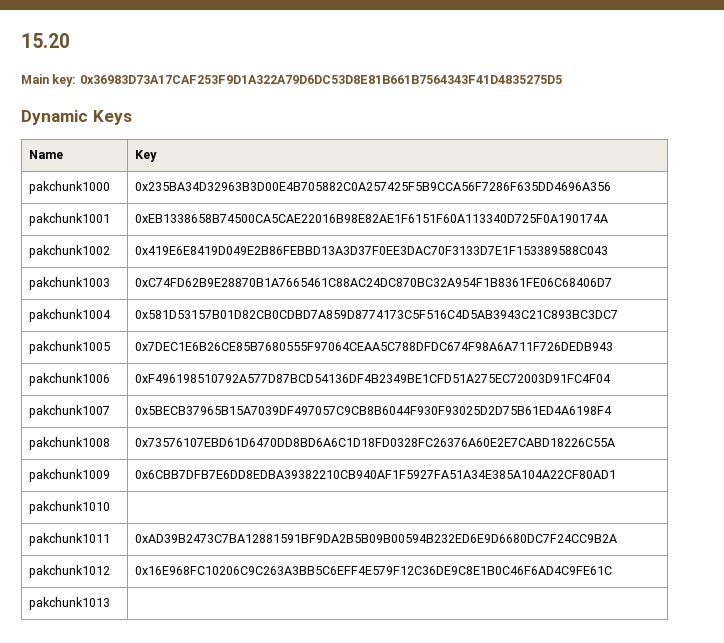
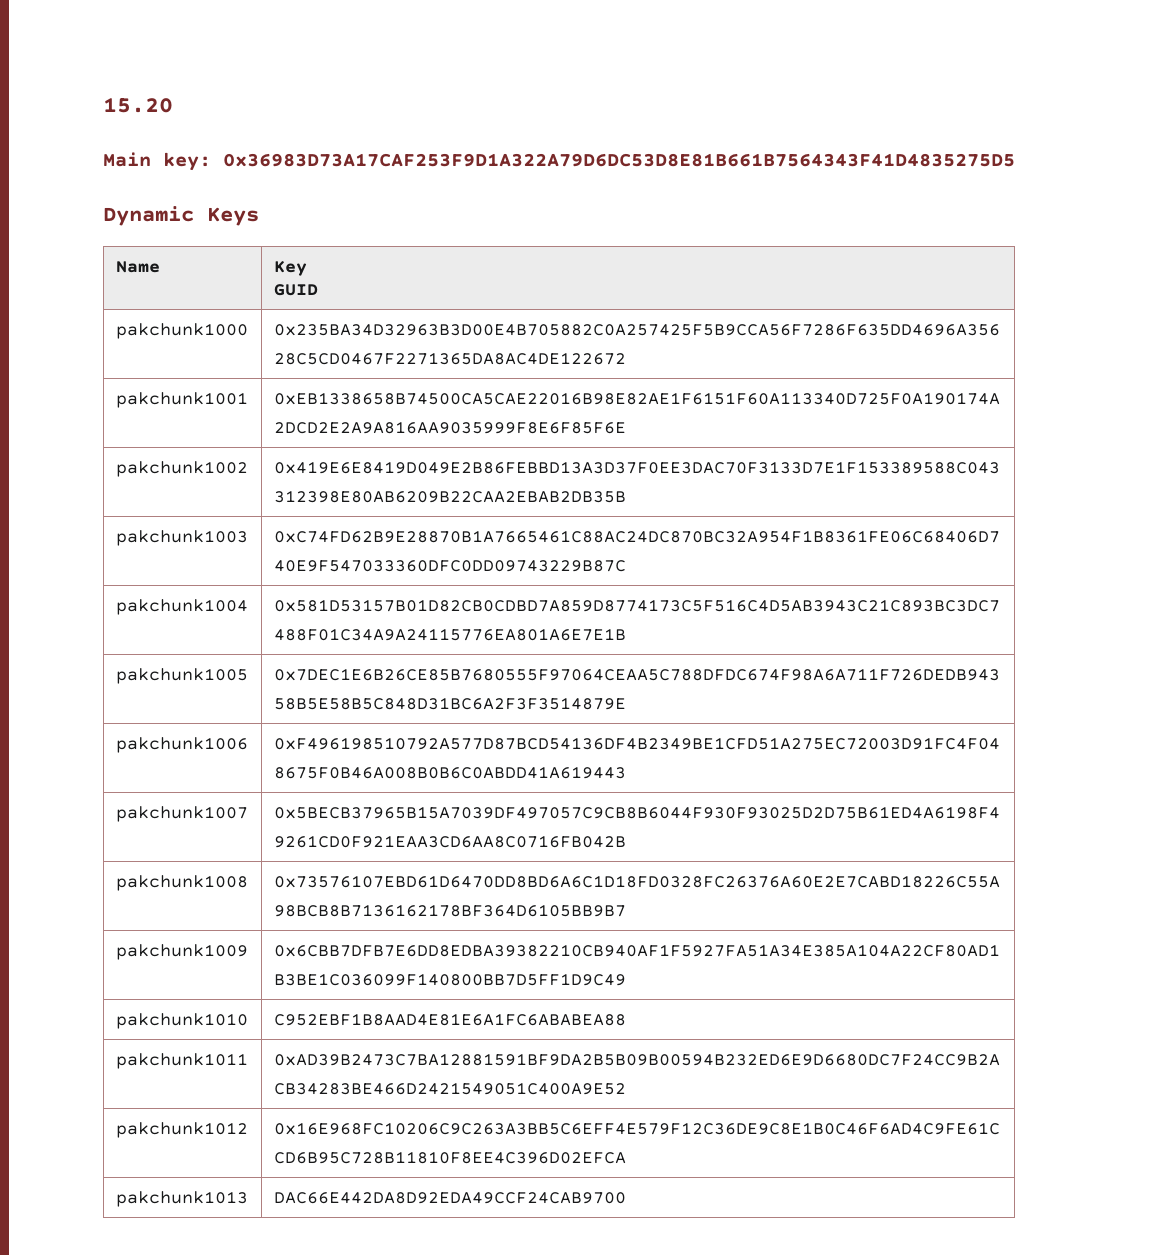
  Name | Key
+ GUID
  pakchunk1000 | 0x235BA34D32963B3D00E4B705882C0A257425F5B9CCA56F7286F635DD4696A356
+ 28C5CD0467F2271365DA8AC4DE122672
  pakchunk1001 | 0xEB1338658B74500CA5CAE22016B98E82AE1F6151F60A113340D725F0A190174A
+ 2DCD2E2A9A816AA9035999F8E6F85F6E
  pakchunk1002 | 0x419E6E8419D049E2B86FEBBD13A3D37F0EE3DAC70F3133D7E1F153389588C043
+ 312398E80AB6209B22CAA2EBAB2DB35B
  pakchunk1003 | 0xC74FD62B9E28870B1A7665461C88AC24DC870BC32A954F1B8361FE06C68406D7
+ 40E9F547033360DFC0DD09743229B87C
  pakchunk1004 | 0x581D53157B01D82CB0CDBD7A859D8774173C5F516C4D5AB3943C21C893BC3DC7
+ 488F01C34A9A24115776EA801A6E7E1B
  pakchunk1005 | 0x7DEC1E6B26CE85B7680555F97064CEAA5C788DFDC674F98A6A711F726DEDB943
+ 58B5E58B5C848D31BC6A2F3F3514879E
  pakchunk1006 | 0xF496198510792A577D87BCD54136DF4B2349BE1CFD51A275EC72003D91FC4F04
+ 8675F0B46A008B0B6C0ABDD41A619443
  pakchunk1007 | 0x5BECB37965B15A7039DF497057C9CB8B6044F930F93025D2D75B61ED4A6198F4
+ 9261CD0F921EAA3CD6AA8C0716FB042B
  pakchunk1008 | 0x73576107EBD61D6470DD8BD6A6C1D18FD0328FC26376A60E2E7CABD18226C55A
+ 98BCB8B7136162178BF364D6105BB9B7
  pakchunk1009 | 0x6CBB7DFB7E6DD8EDBA39382210CB940AF1F5927FA51A34E385A104A22CF80AD1
+ B3BE1C036099F140800BB7D5FF1D9C49
- pakchunk1010 |
+ pakchunk1010 | C952EBF1B8AAD4E81E6A1FC6ABABEA88
  pakchunk1011 | 0xAD39B2473C7BA12881591BF9DA2B5B09B00594B232ED6E9D6680DC7F24CC9B2A
+ CB34283BE466D2421549051C400A9E52
  pakchunk1012 | 0x16E968FC10206C9C263A3BB5C6EFF4E579F12C36DE9C8E1B0C46F6AD4C9FE61C
+ CD6B95C728B11810F8EE4C396D02EFCA
- pakchunk1013 |
+ pakchunk1013 | DAC66E442DA8D92EDA49CCF24CAB9700

